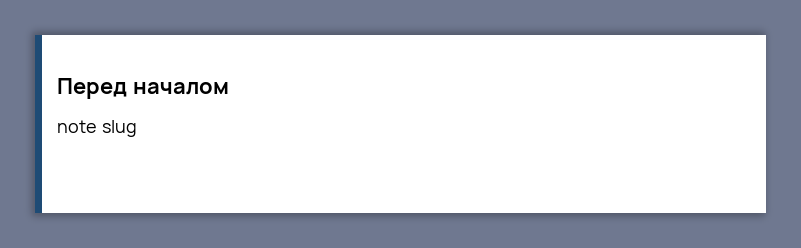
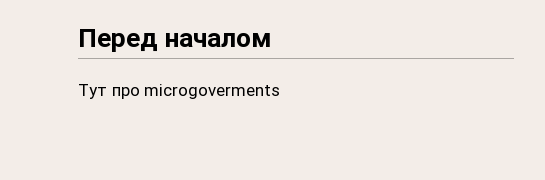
- note slug
+ Тут про microgoverments

